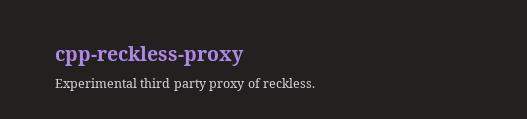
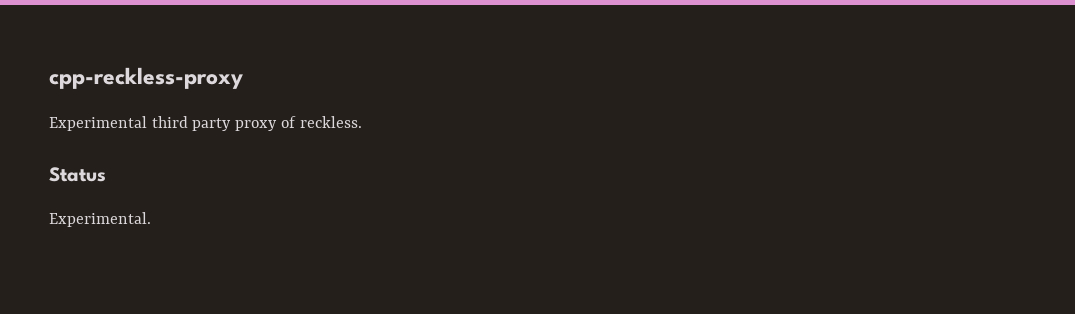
+ Status
+ Experimental.

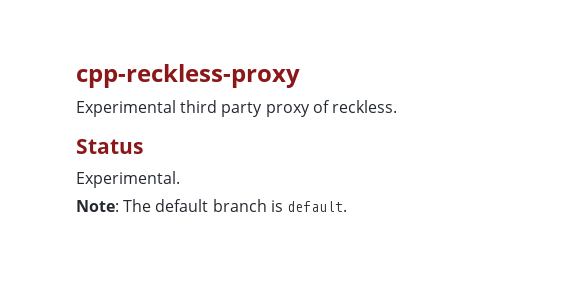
+ Note: The default branch is default.

